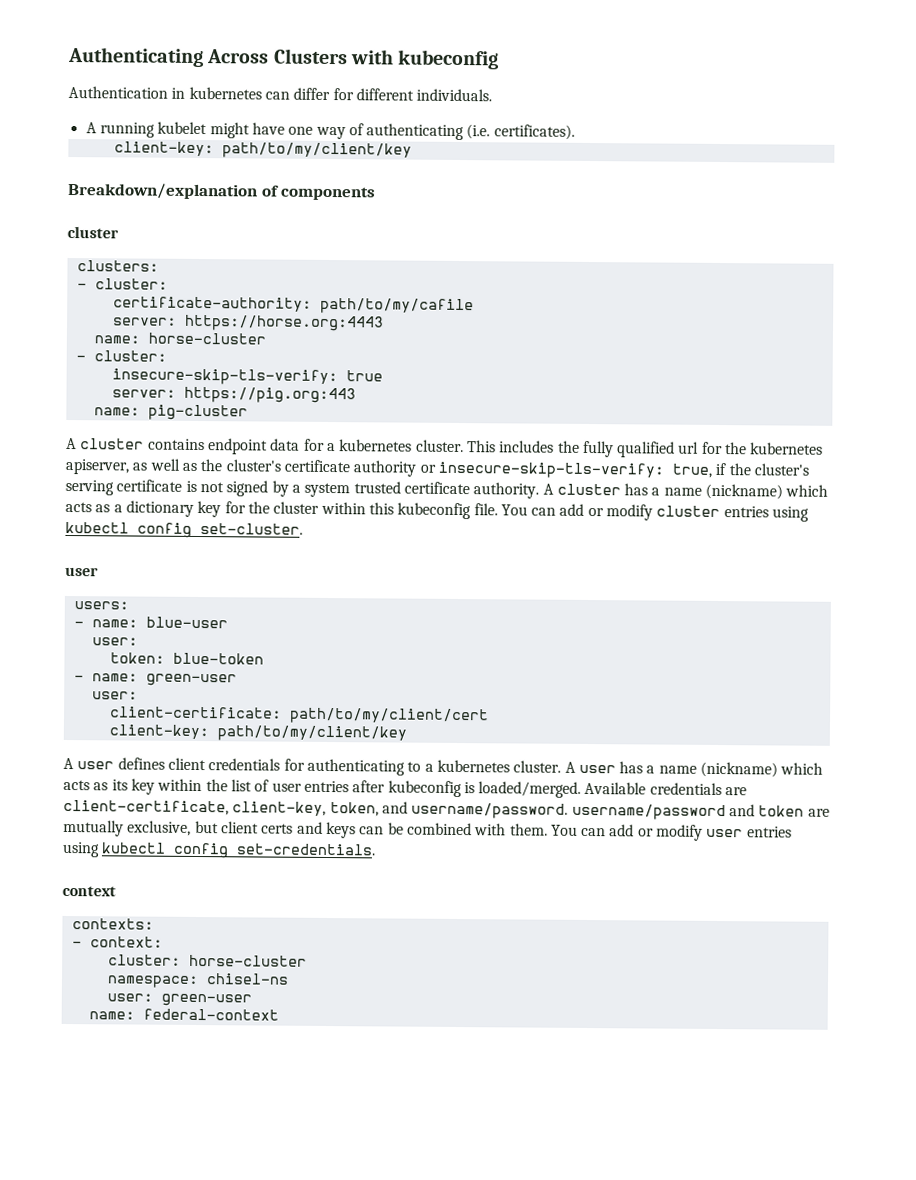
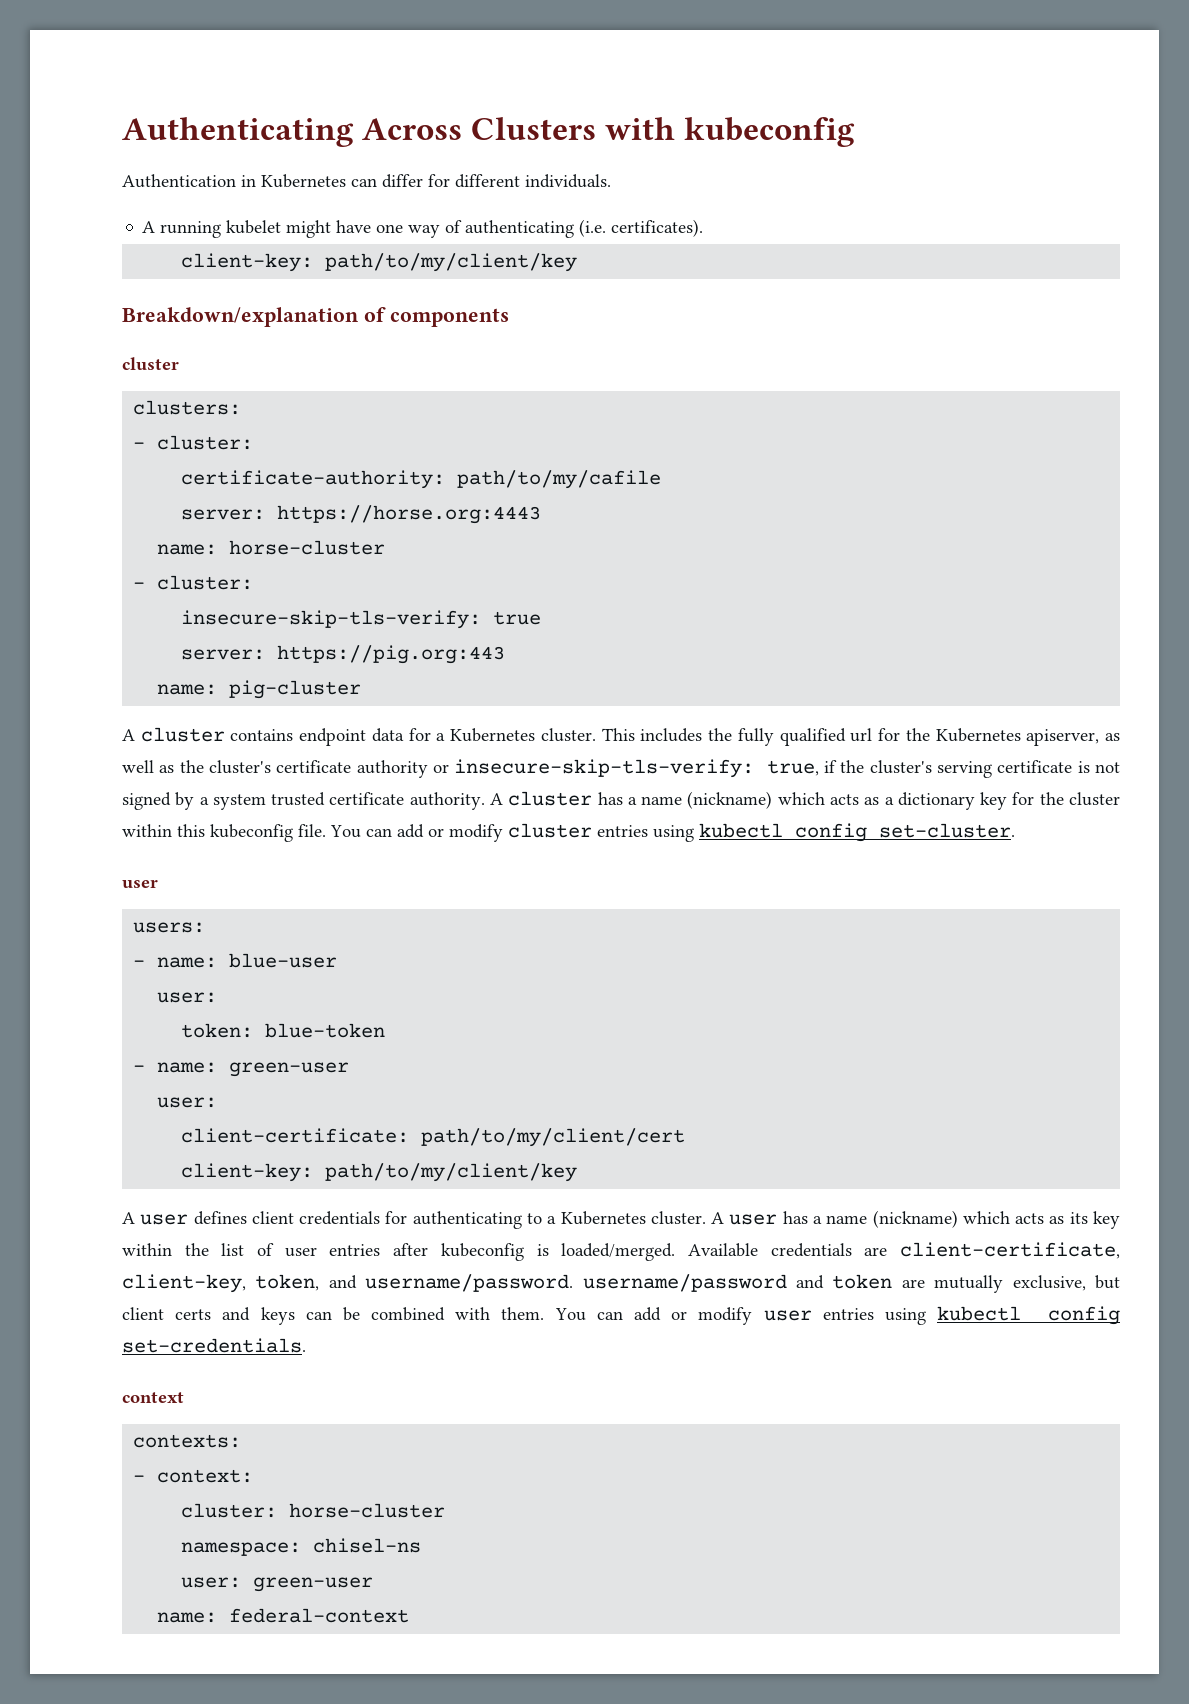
- Authentication in kubernetes can differ for different individuals.
+ Authentication in Kubernetes can differ for different individuals.
- A cluster contains endpoint data for a kubernetes cluster.
+ A cluster contains endpoint data for a Kubernetes cluster.
- This includes the fully qualified url for the kubernetes apiserver, as well as the cluster's certificate authority or insecure-skip-tls-verify: true, if the cluster's serving certificate is not signed by a system trusted certificate authority.
+ This includes the fully qualified url for the Kubernetes apiserver, as well as the cluster's certificate authority or insecure-skip-tls-verify: true, if the cluster's serving certificate is not signed by a system trusted certificate authority.
- A user defines client credentials for authenticating to a kubernetes cluster.
+ A user defines client credentials for authenticating to a Kubernetes cluster.

